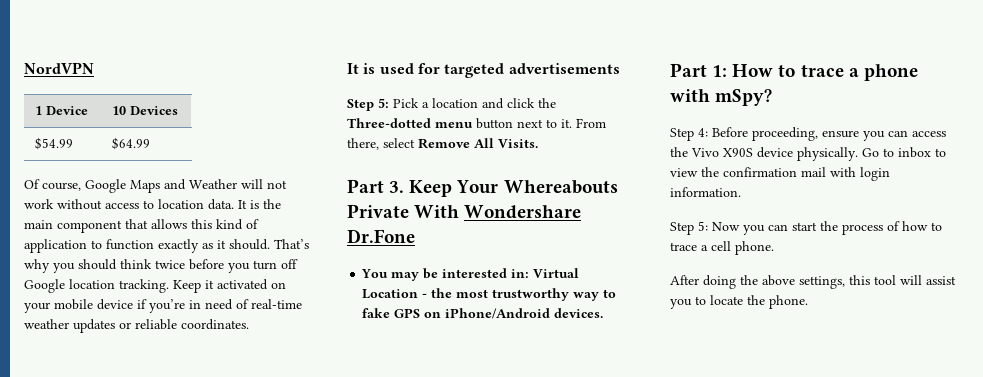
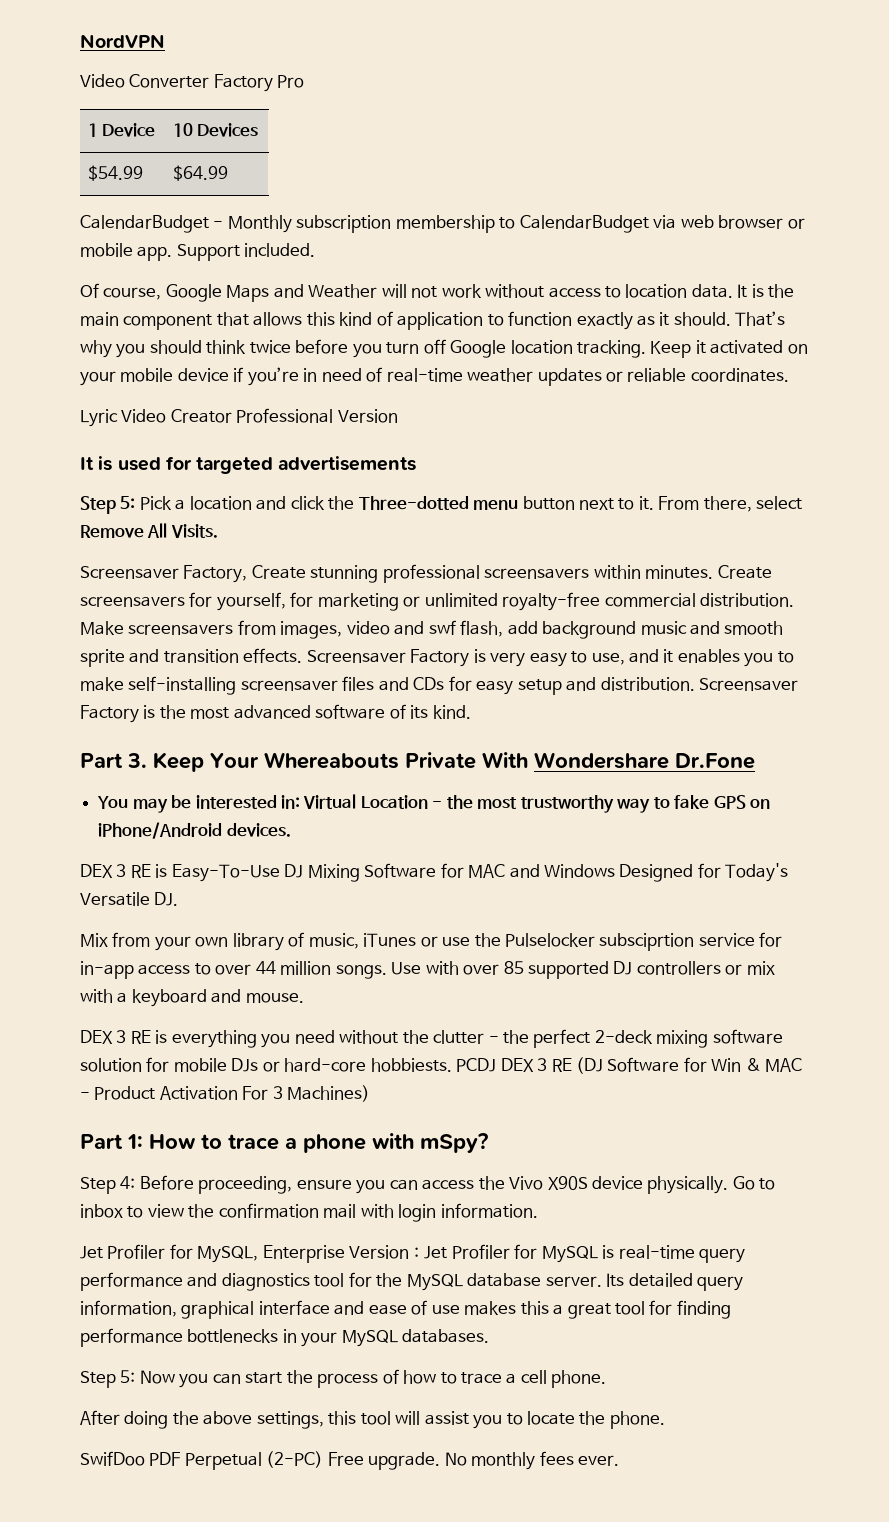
+ Video Converter Factory Pro
+ CalendarBudget - Monthly subscription membership to CalendarBudget via web browser or mobile app. Support included.
+ Lyric Video Creator Professional Version
+ Screensaver Factory, Create stunning professional screensavers within minutes. Create screensavers for yourself, for marketing or unlimited royalty-free commercial distribution. Make screensavers from images, video and swf flash, add background music and smooth sprite and transition effects. Screensaver Factory is very easy to use, and it enables you to make self-installing screensaver files and CDs for easy setup and distribution. Screensaver Factory is the most advanced software of its kind.
+ DEX 3 RE is Easy-To-Use DJ Mixing Software for MAC and Windows Designed for Today's Versatile DJ.
+ Mix from your own library of music, iTunes or use the Pulselocker subsciprtion service for in-app access to over 44 million songs. Use with over 85 supported DJ controllers or mix with a keyboard and mouse.
+ DEX 3 RE is everything you need without the clutter - the perfect 2-deck mixing software solution for mobile DJs or hard-core hobbiests. PCDJ DEX 3 RE (DJ Software for Win & MAC - Product Activation For 3 Machines)
+ Jet Profiler for MySQL, Enterprise Version：Jet Profiler for MySQL is real-time query performance and diagnostics tool for the MySQL database server. Its detailed query information, graphical interface and ease of use makes this a great tool for finding performance bottlenecks in your MySQL databases.
+ SwifDoo PDF Perpetual (2-PC) Free upgrade. No monthly fees ever.

